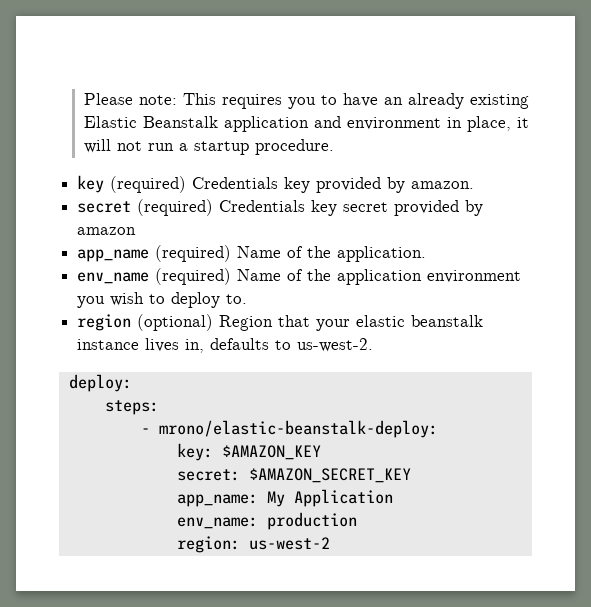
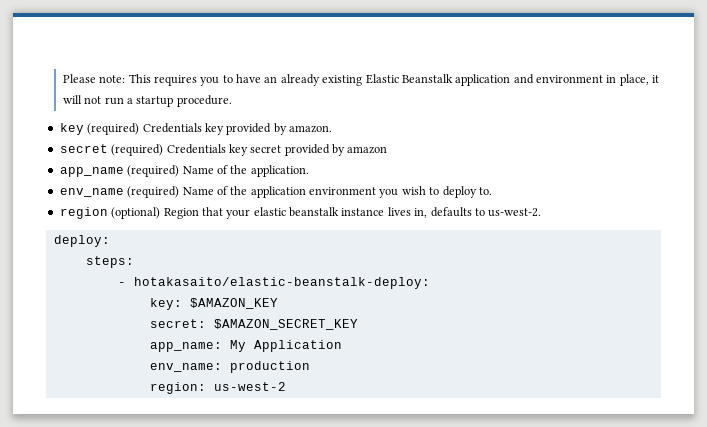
- - mrono/elastic-beanstalk-deploy:
+ - hotakasaito/elastic-beanstalk-deploy:

